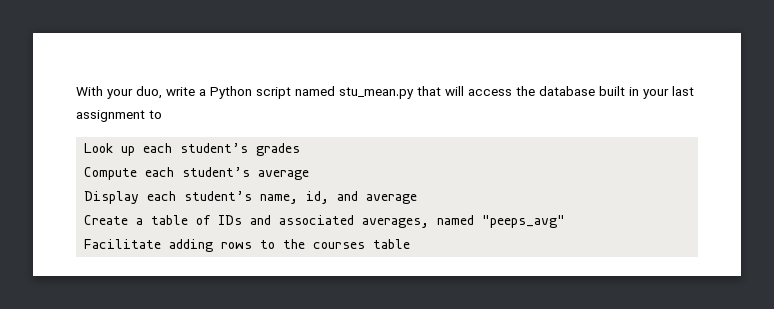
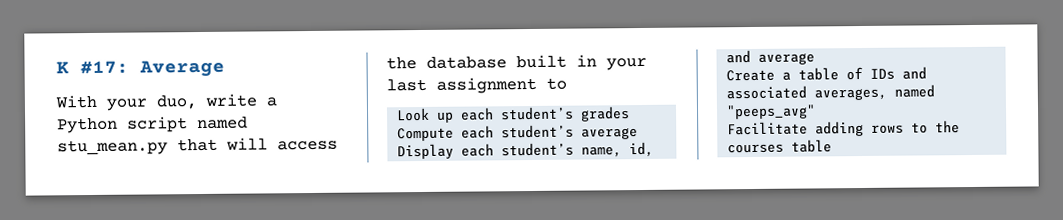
+ K #17: Average

